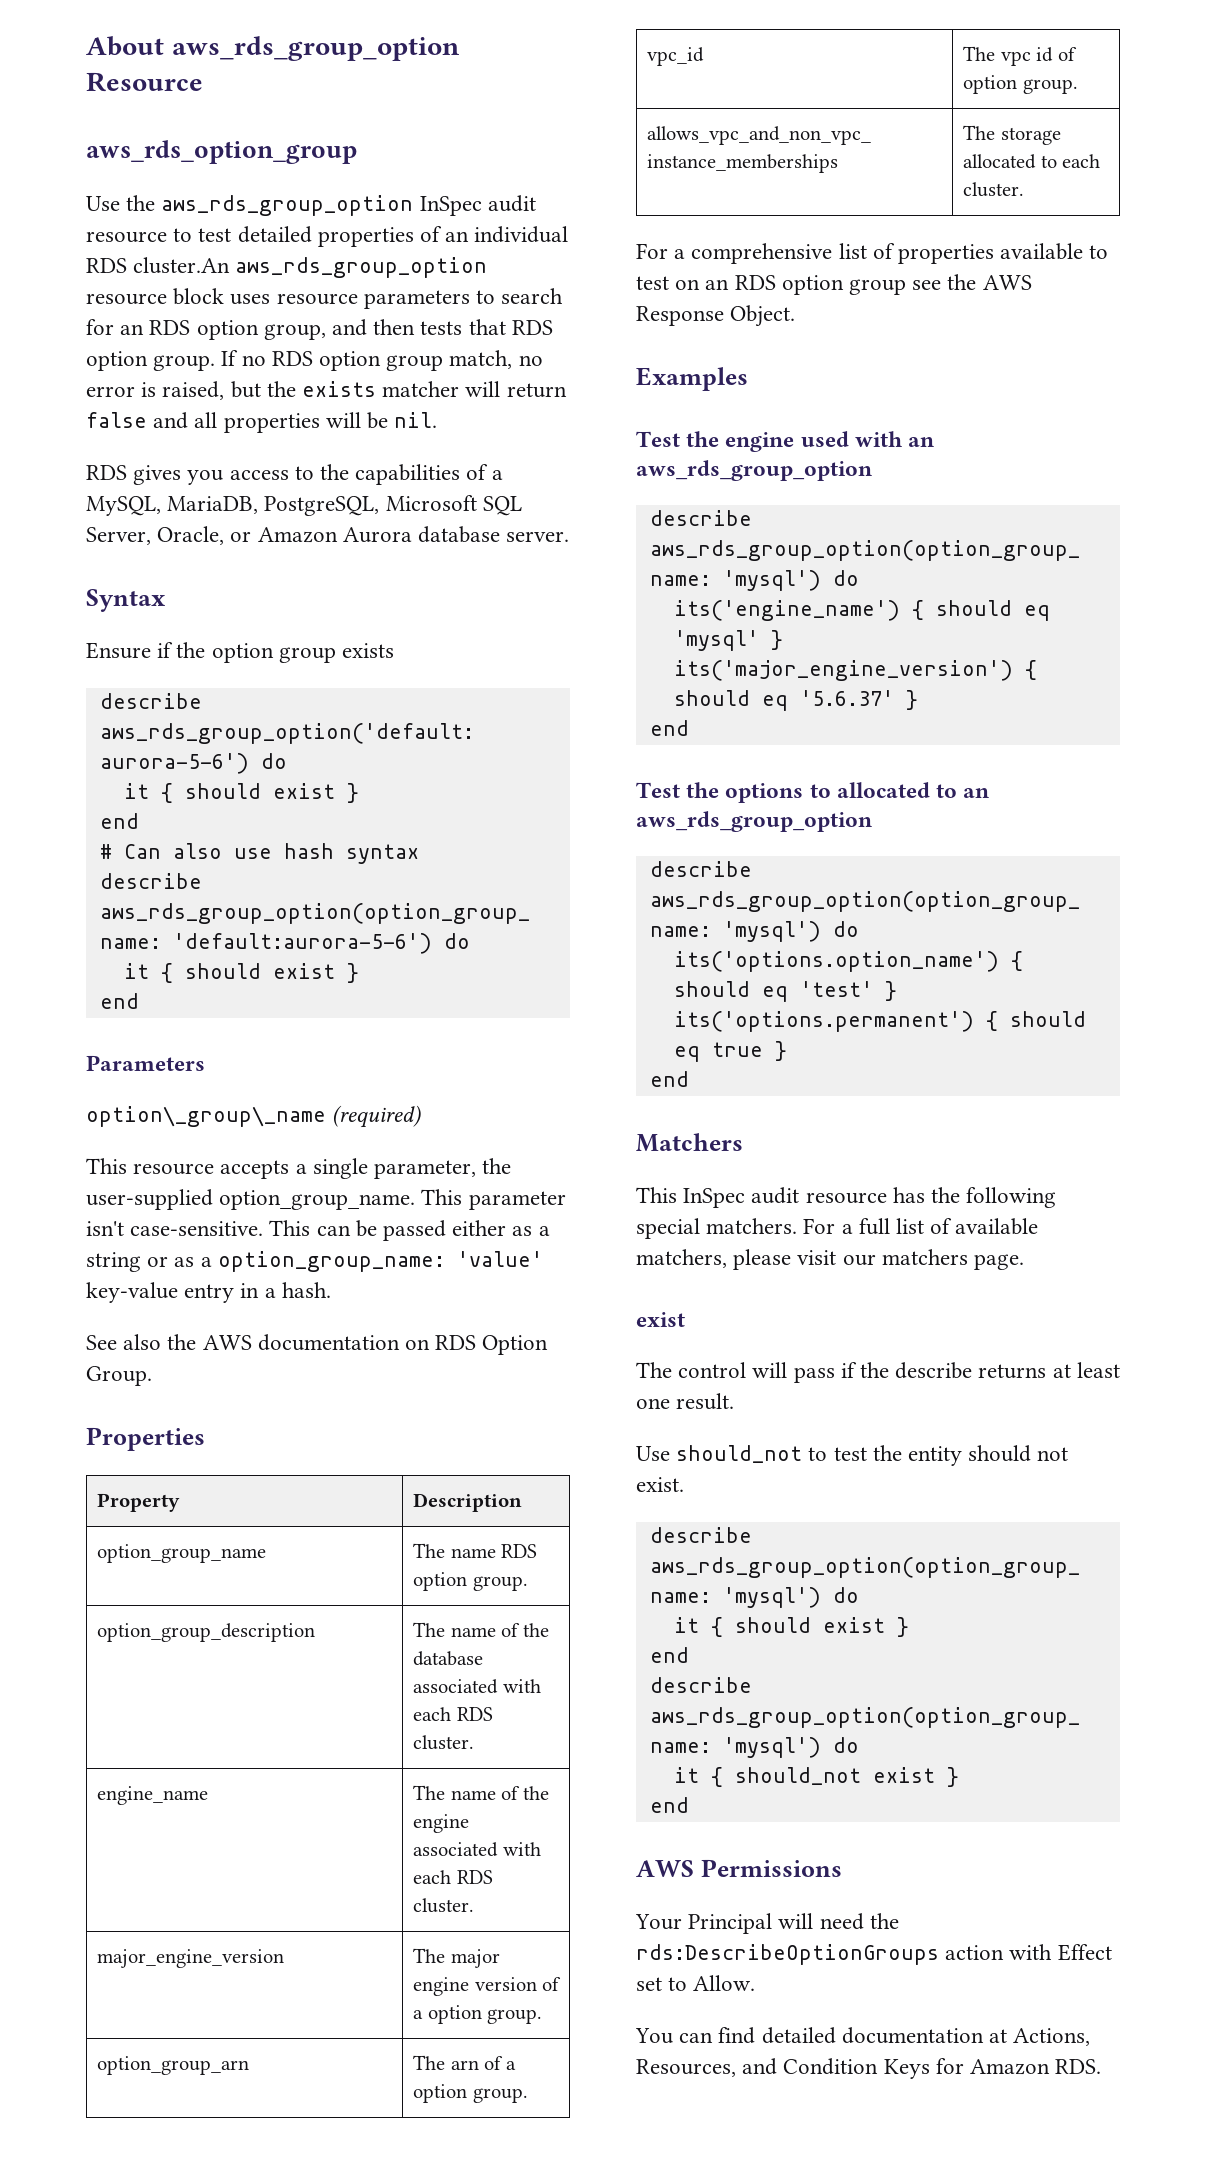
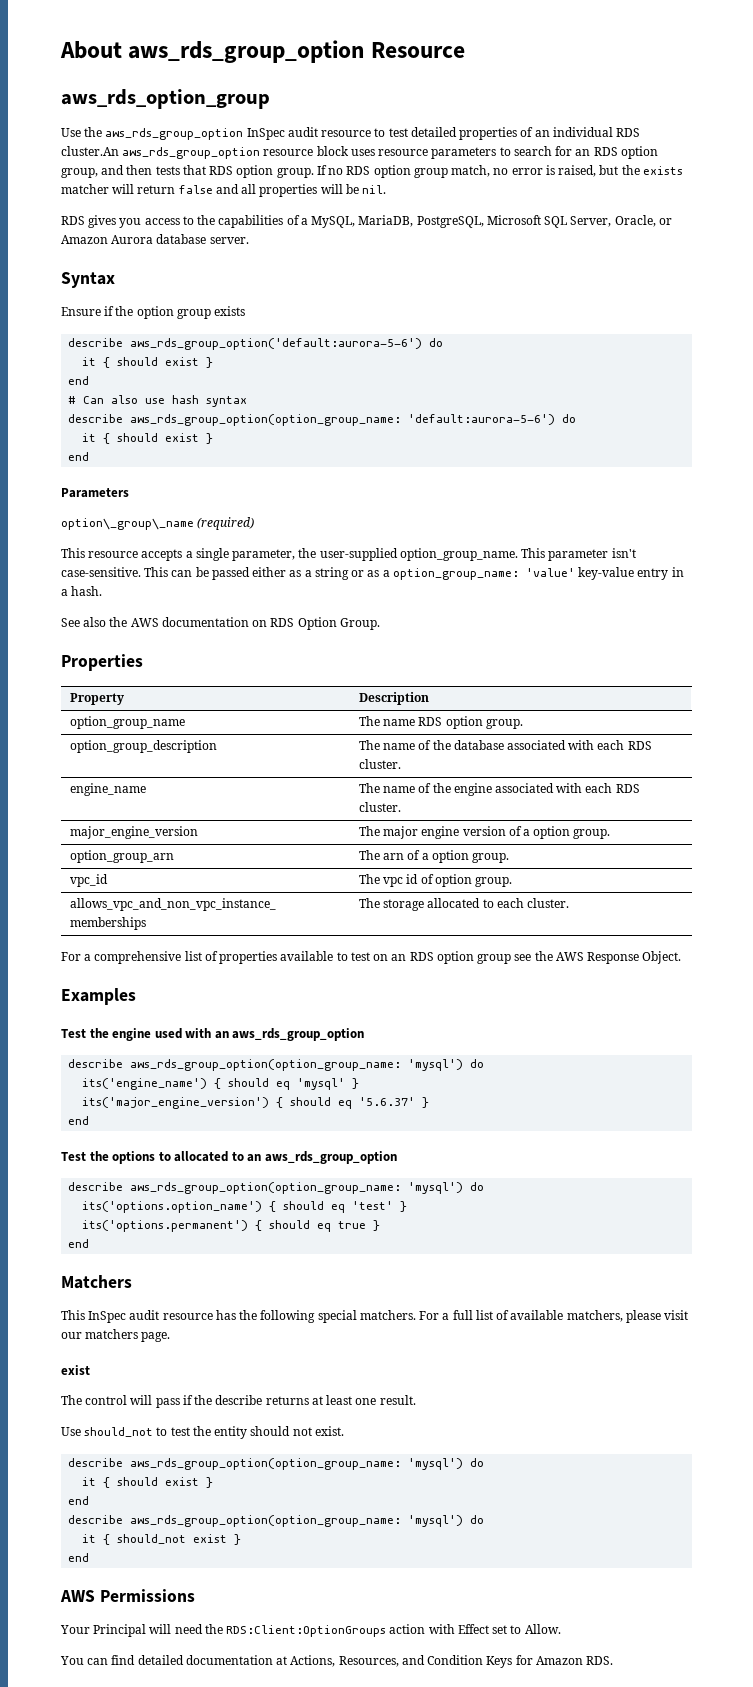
- Your Principal will need the rds:DescribeOptionGroups action with Effect set to Allow.
+ Your Principal will need the RDS:Client:OptionGroups action with Effect set to Allow.

